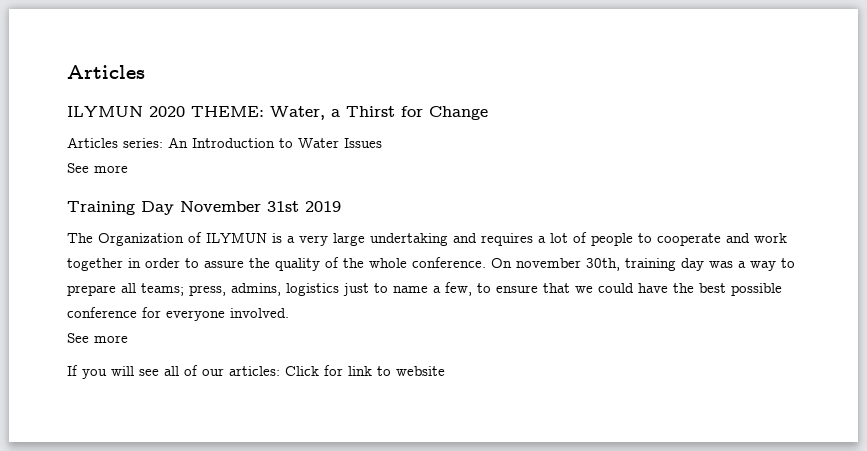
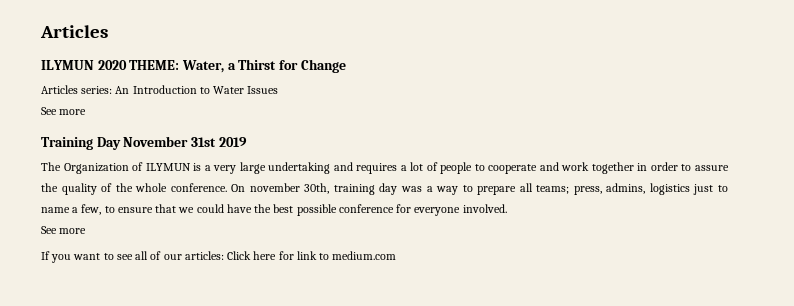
- If you will see all of our articles: Click for link to website
+ If you want to see all of our articles: Click here for link to medium.com

